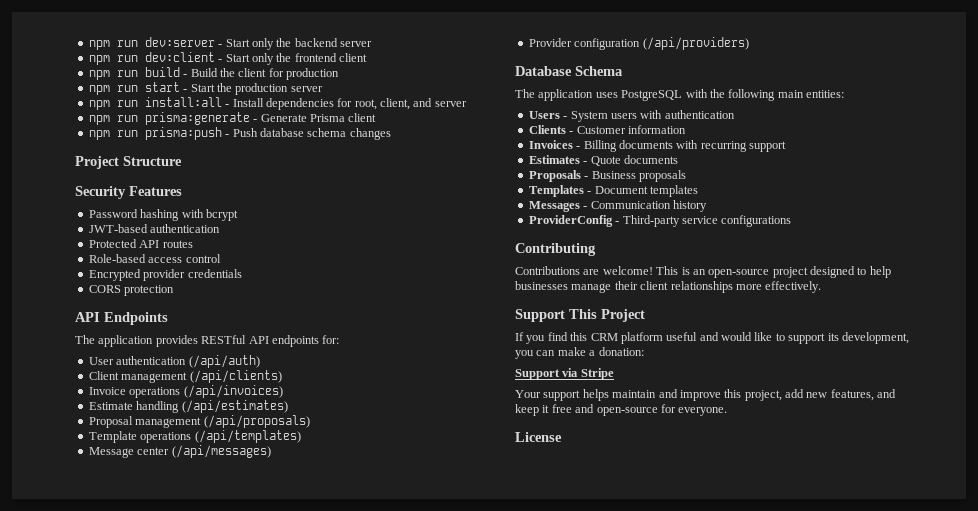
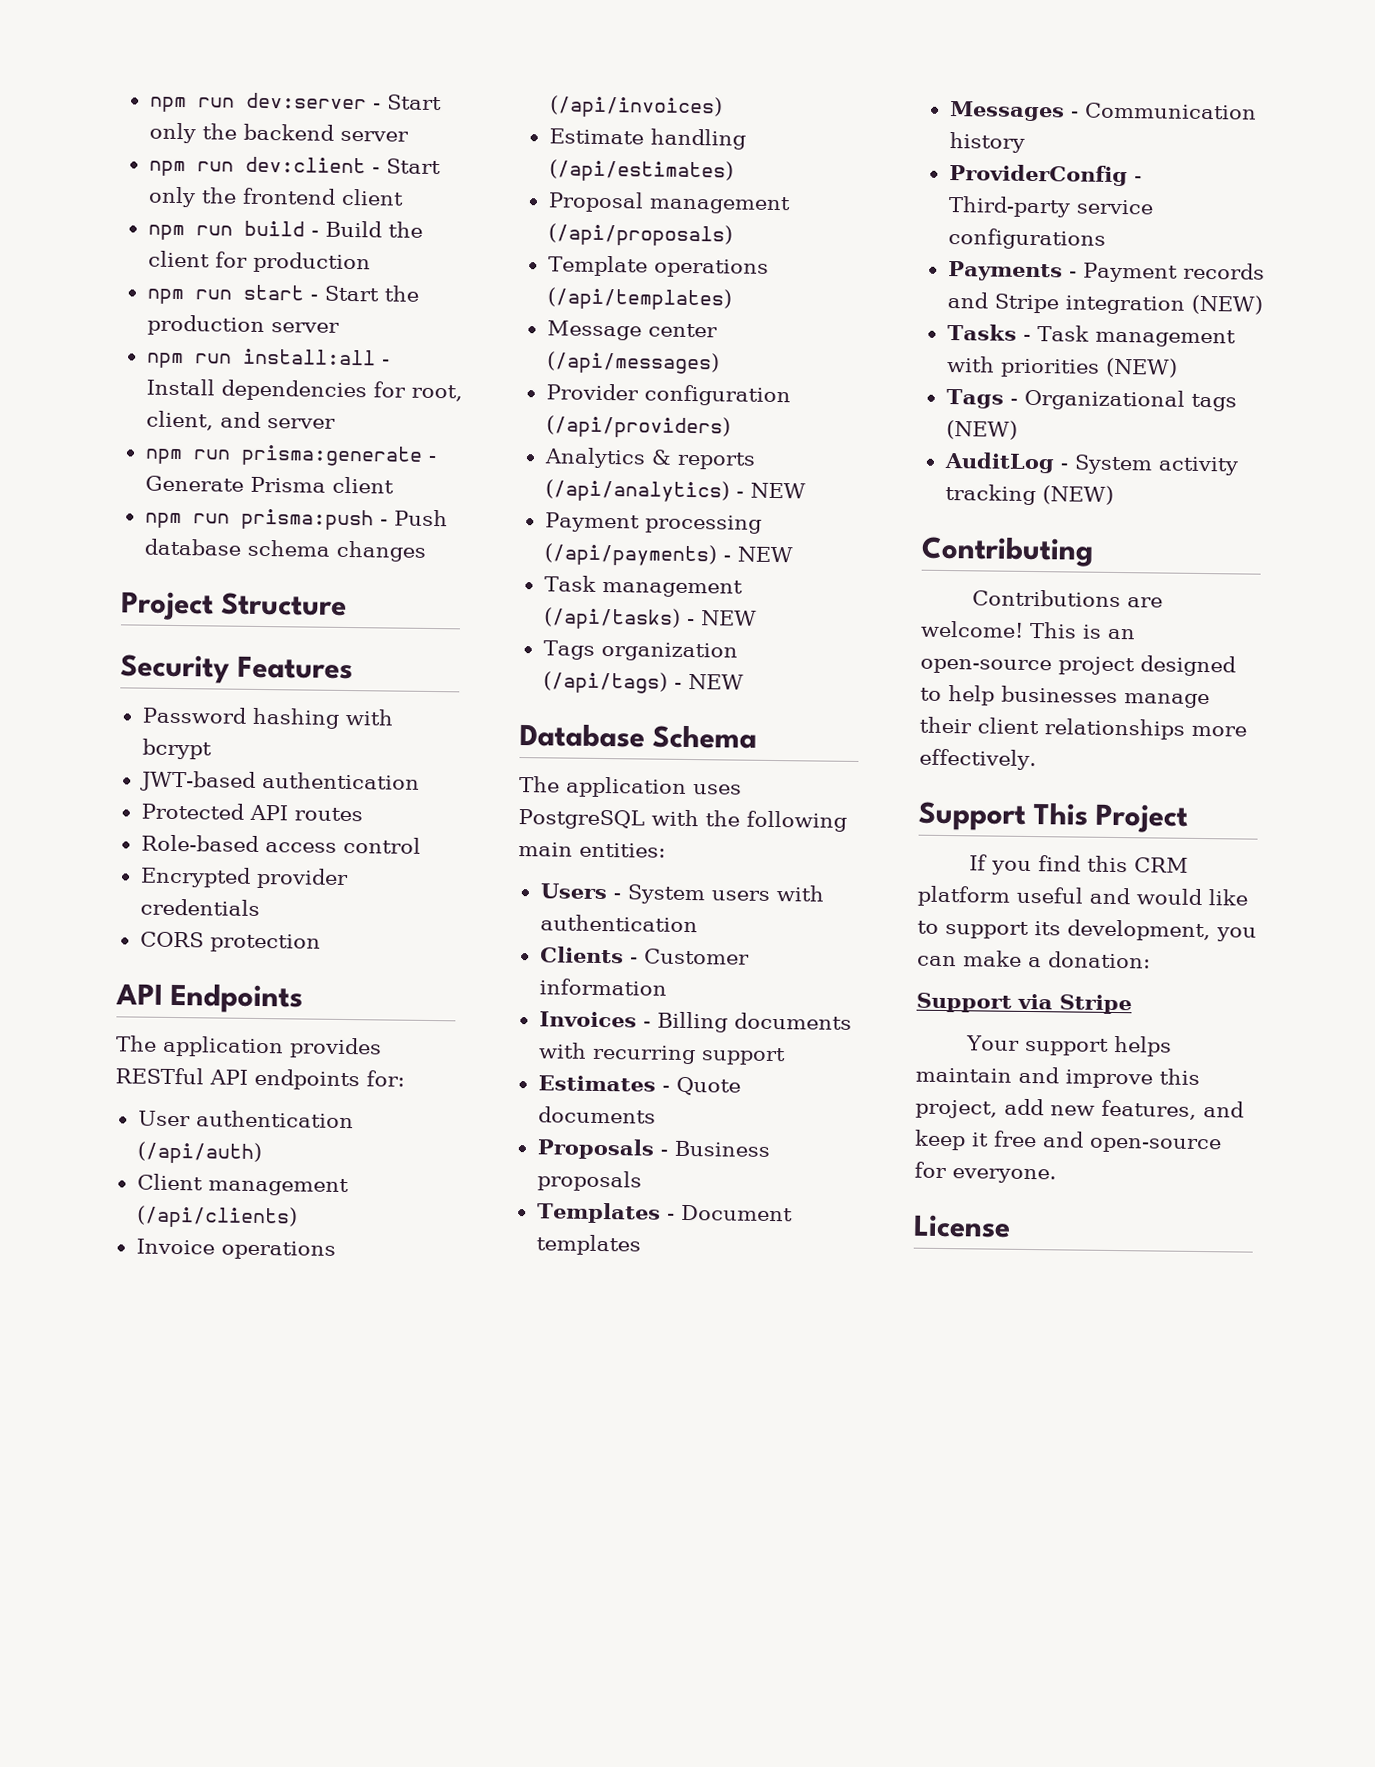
+ Analytics & reports (/api/analytics) - NEW
+ Payment processing (/api/payments) - NEW
+ Task management (/api/tasks) - NEW
+ Tags organization (/api/tags) - NEW
+ Payments - Payment records and Stripe integration (NEW)
+ Tasks - Task management with priorities (NEW)
+ Tags - Organizational tags (NEW)
+ AuditLog - System activity tracking (NEW)

